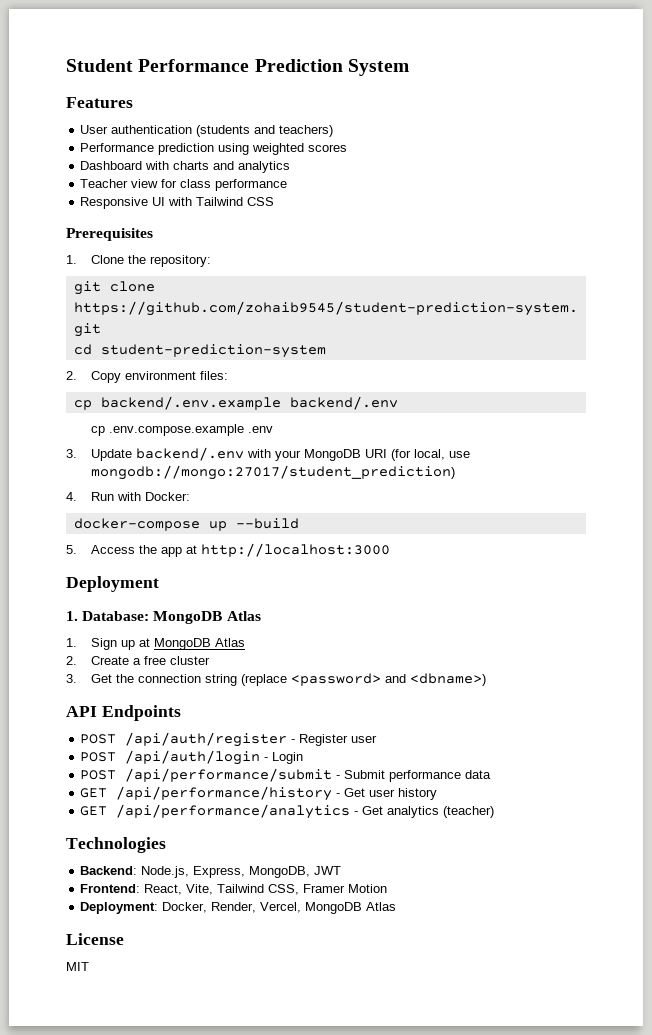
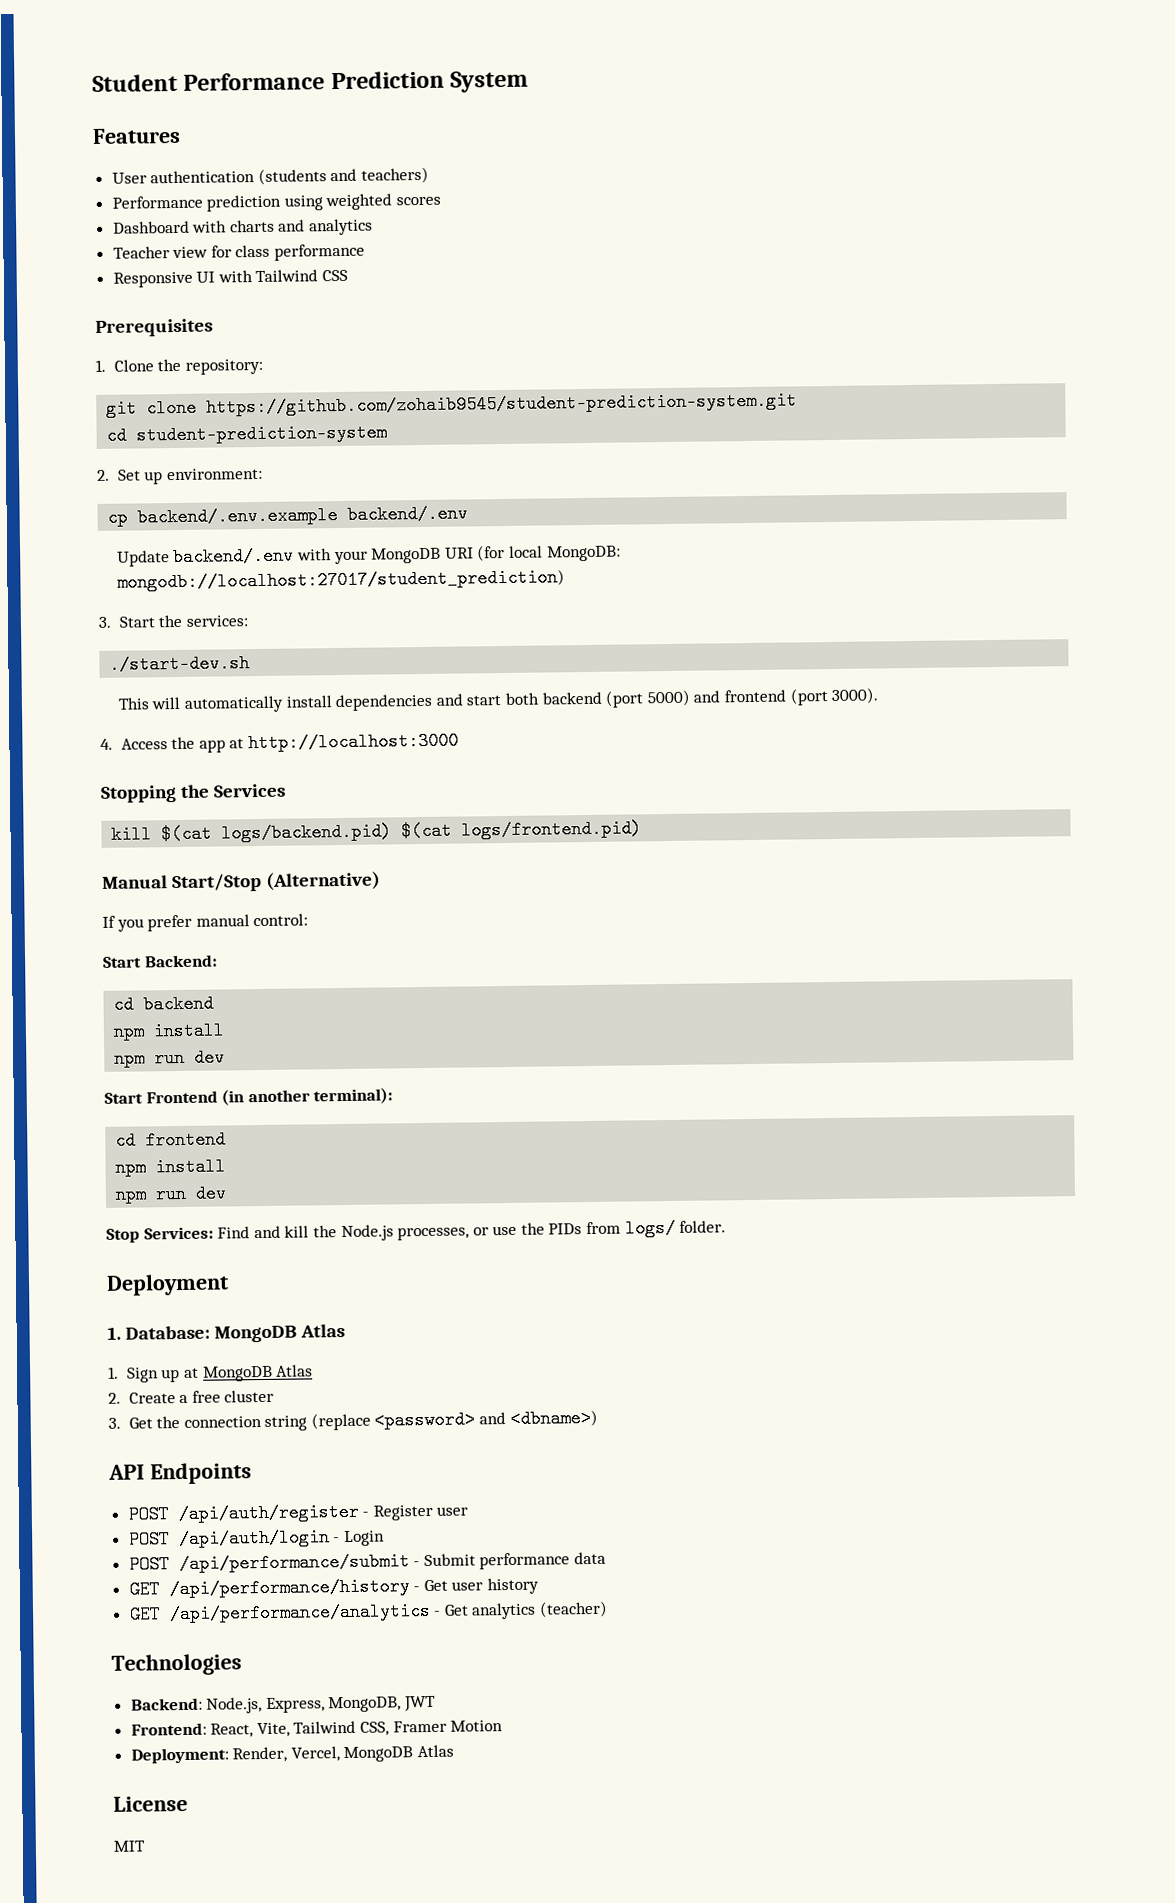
- 2. Copy environment files:
+ 2. Set up environment:
- cp .env.compose.example .env
- 3. Update backend/.env with your MongoDB URI (for local, use mongodb://mongo:27017/student_prediction)
- 4. Run with Docker:
- docker-compose up --build
- 5. Access the app at http://localhost:3000
+ Update backend/.env with your MongoDB URI (for local MongoDB: mongodb://localhost:27017/student_prediction)
+ 3. Start the services:
+ ./start-dev.sh
+ This will automatically install dependencies and start both backend (port 5000) and frontend (port 3000).
+ 4. Access the app at http://localhost:3000
+ Stopping the Services
+ kill $(cat logs/backend.pid) $(cat logs/frontend.pid)
+ Manual Start/Stop (Alternative)
+ If you prefer manual control:
+ Start Backend:
+ cd backend
+ npm install
+ npm run dev
+ Start Frontend (in another terminal):
+ cd frontend
+ npm install
+ npm run dev
+ Stop Services: Find and kill the Node.js processes, or use the PIDs from logs/ folder.
- Deployment: Docker, Render, Vercel, MongoDB Atlas
+ Deployment: Render, Vercel, MongoDB Atlas

